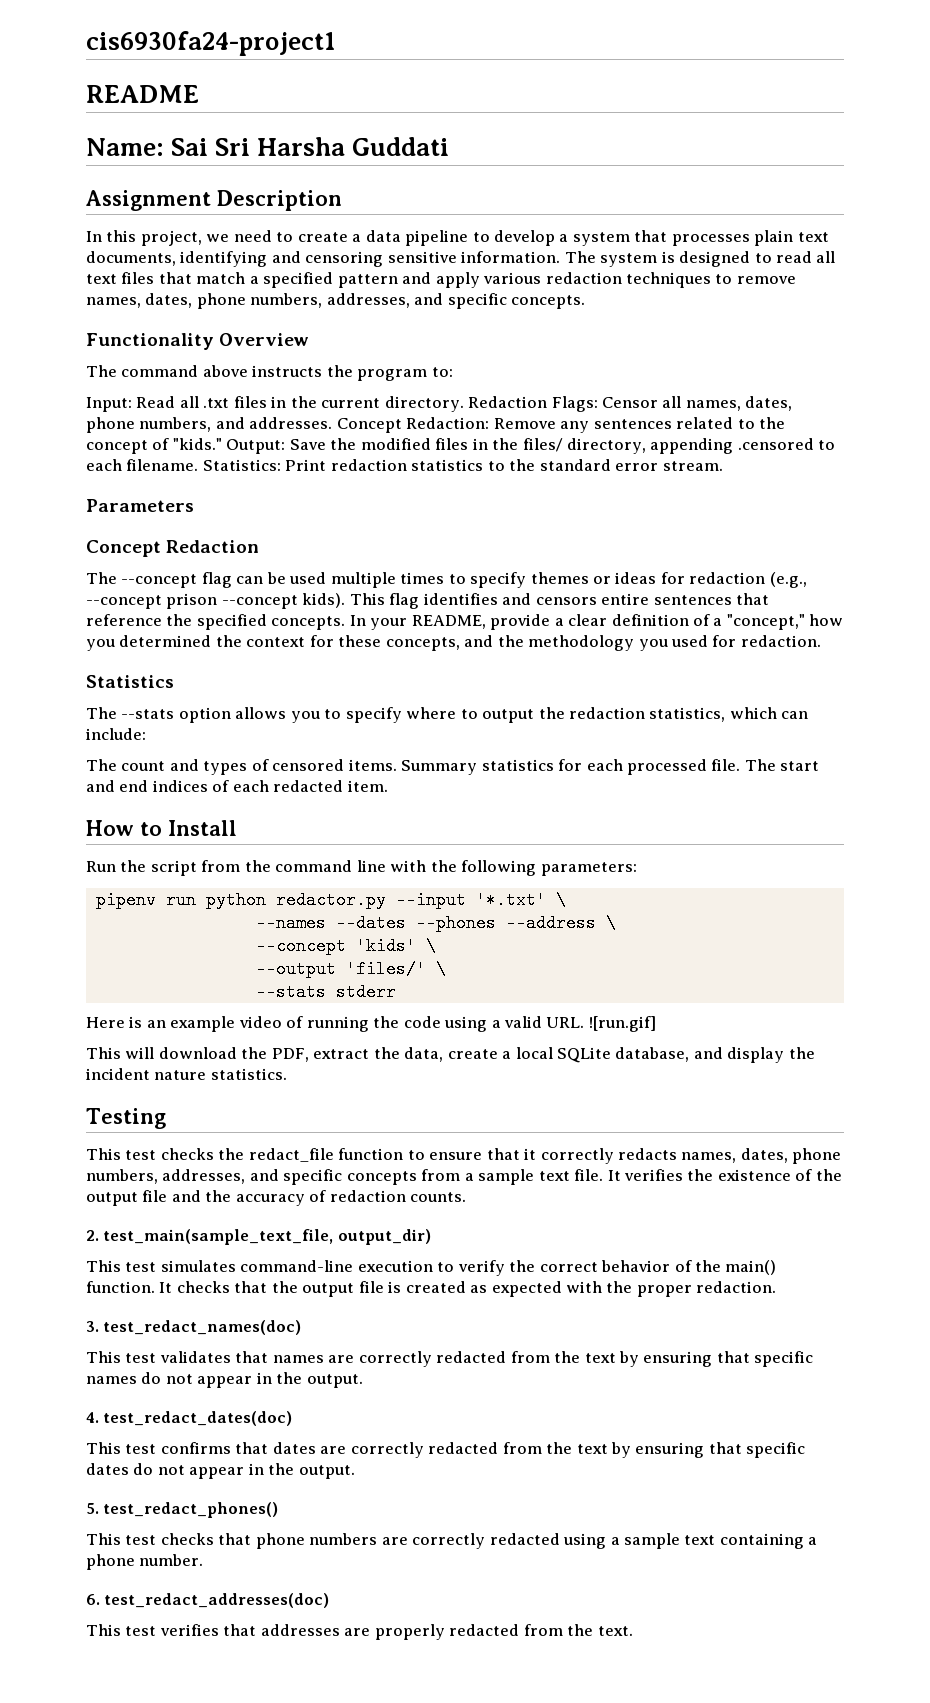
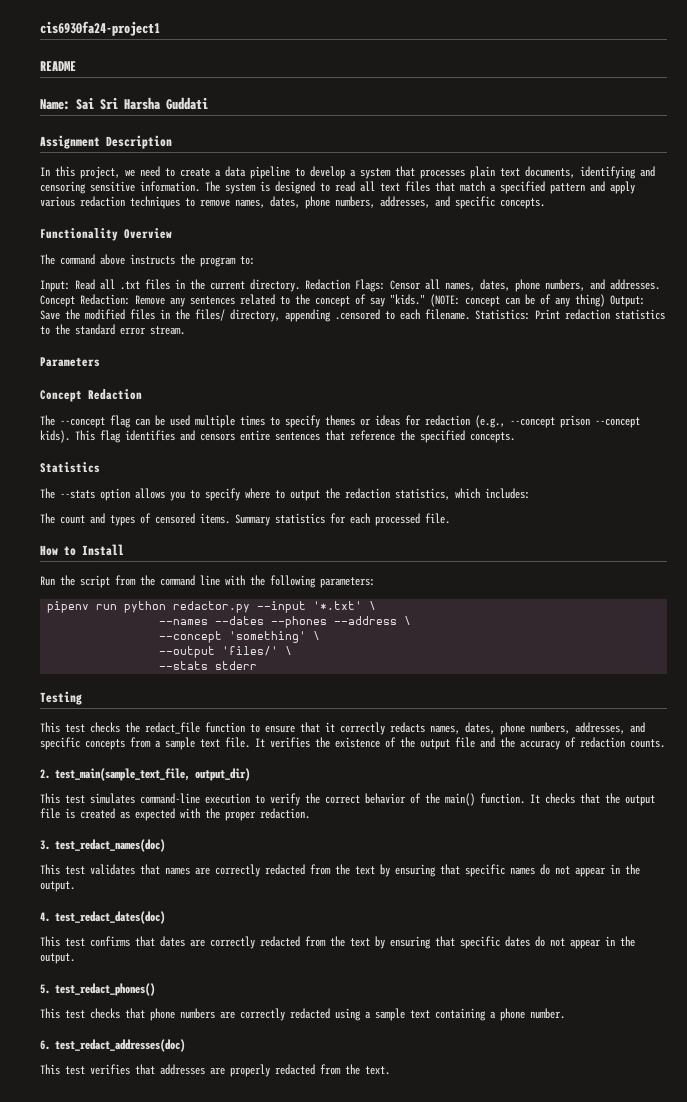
- Concept Redaction: Remove any sentences related to the concept of "kids." Output: Save the modified files in the files/ directory, appending .censored to each filename.
+ Concept Redaction: Remove any sentences related to the concept of say "kids." (NOTE: concept can be of any thing) Output: Save the modified files in the files/ directory, appending .censored to each filename.
- In your README, provide a clear definition of a "concept," how you determined the context for these concepts, and the methodology you used for redaction.
- The --stats option allows you to specify where to output the redaction statistics, which can include:
+ The --stats option allows you to specify where to output the redaction statistics, which includes:
- The start and end indices of each redacted item.
- --concept 'kids' \
+ --concept 'something' \
- Here is an example video of running the code using a valid URL. ![run.gif]
- This will download the PDF, extract the data, create a local SQLite database, and display the incident nature statistics.

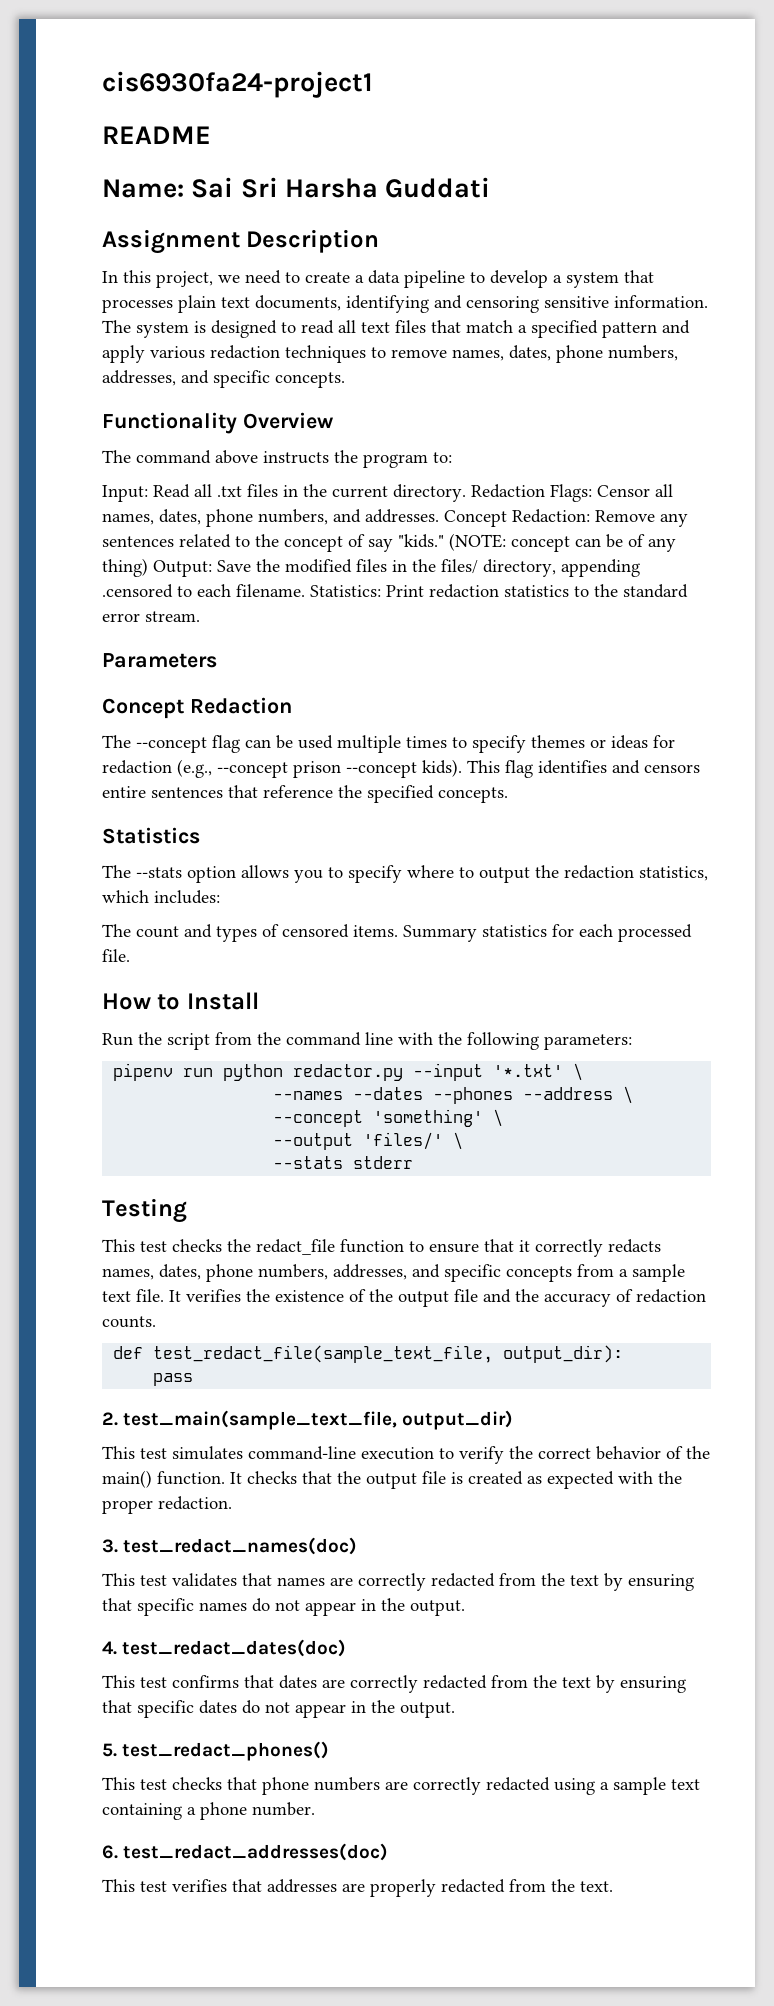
+ def test_redact_file(sample_text_file, output_dir):
+ pass

